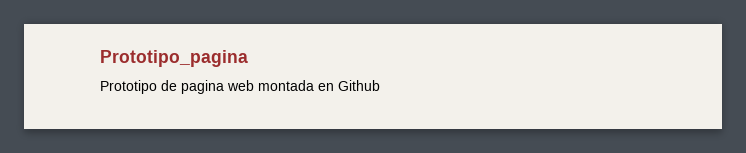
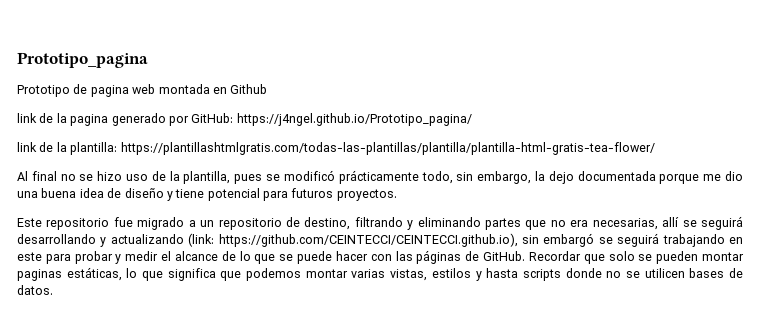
+ link de la pagina generado por GitHub: https://j4ngel.github.io/Prototipo_pagina/
+ link de la plantilla: https://plantillashtmlgratis.com/todas-las-plantillas/plantilla/plantilla-html-gratis-tea-flower/
+ Al final no se hizo uso de la plantilla, pues se modificó prácticamente todo, sin embargo, la dejo documentada porque me dio una buena idea de diseño y tiene potencial para futuros proyectos.
+ Este repositorio fue migrado a un repositorio de destino, filtrando y eliminando partes que no era necesarias, allí se seguirá desarrollando y actualizando (link: https://github.com/CEINTECCI/CEINTECCI.github.io), sin embargó se seguirá trabajando en este para probar y medir el alcance de lo que se puede hacer con las páginas de GitHub. Recordar que solo se pueden montar paginas estáticas, lo que significa que podemos montar varias vistas, estilos y hasta scripts donde no se utilicen bases de datos.

